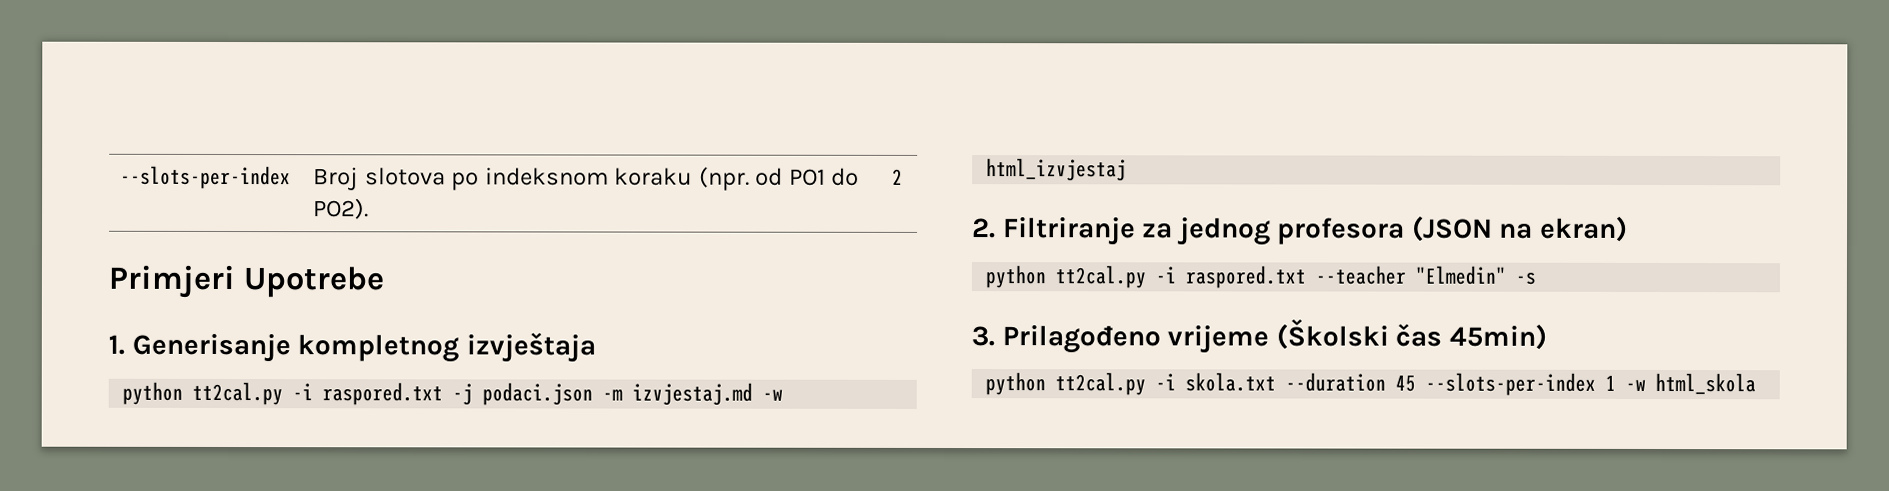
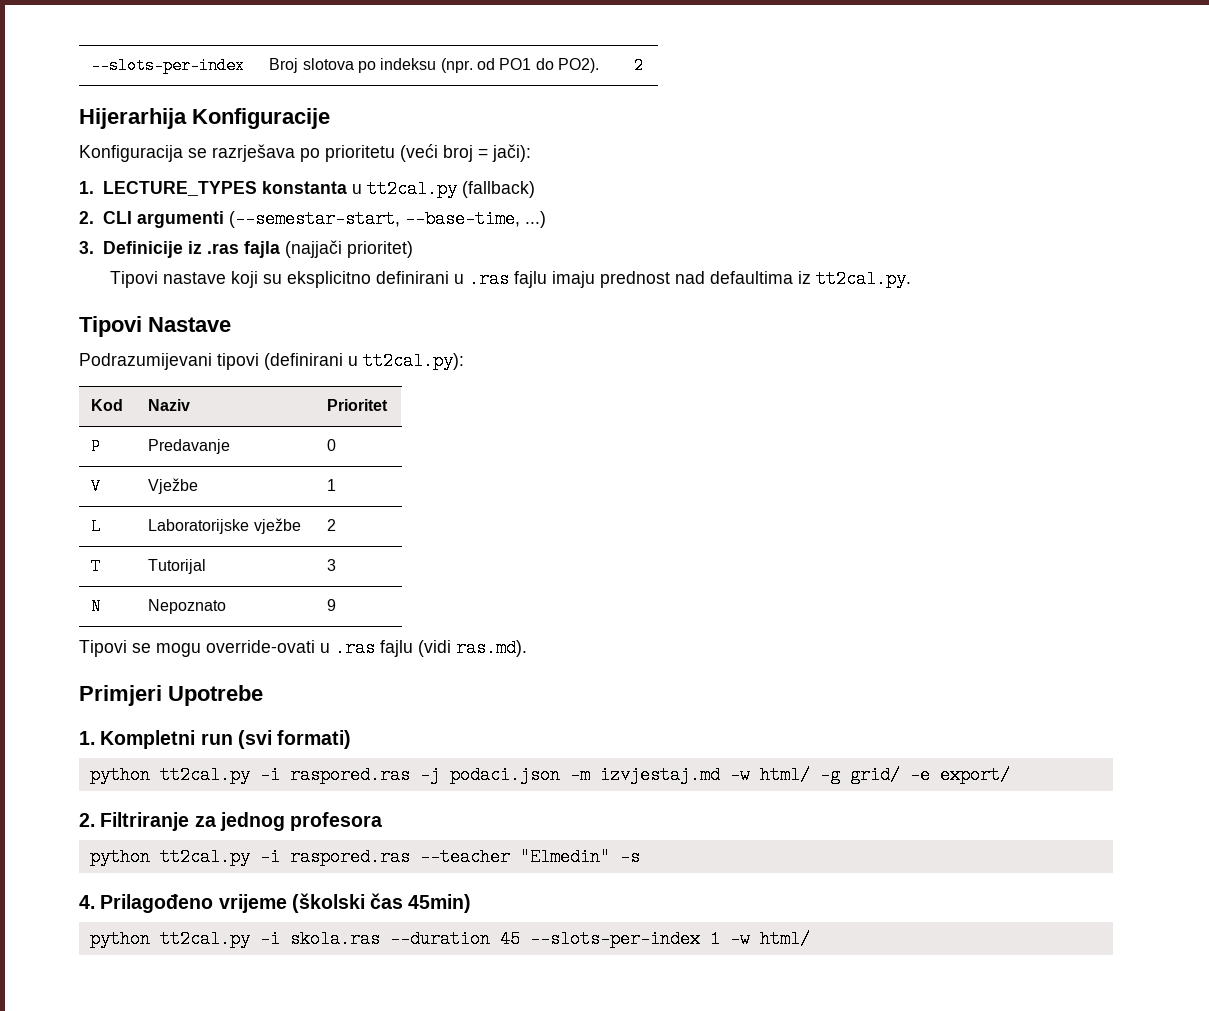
- --slots-per-index | Broj slotova po indeksnom koraku (npr. od PO1 do PO2). | 2
+ --slots-per-index | Broj slotova po indeksu (npr. od PO1 do PO2). | 2
+ Hijerarhija Konfiguracije
+ Konfiguracija se razrješava po prioritetu (veći broj = jači):
+ 1. LECTURE_TYPES konstanta u tt2cal.py (fallback)
+ 2. CLI argumenti (--semestar-start, --base-time, ...)
+ 3. Definicije iz .ras fajla (najjači prioritet)
+ Tipovi nastave koji su eksplicitno definirani u .ras fajlu imaju prednost nad defaultima iz tt2cal.py.
+ Tipovi Nastave
+ Podrazumijevani tipovi (definirani u tt2cal.py):
+ Kod | Naziv | Prioritet
+ P | Predavanje | 0
+ V | Vježbe | 1
+ L | Laboratorijske vježbe | 2
+ T | Tutorijal | 3
+ N | Nepoznato | 9
+ Tipovi se mogu override-ovati u .ras fajlu (vidi ras.md).
- 1. Generisanje kompletnog izvještaja
- python tt2cal.py -i raspored.txt -j podaci.json -m izvjestaj.md -w html_izvjestaj
+ 1. Kompletni run (svi formati)
+ python tt2cal.py -i raspored.ras -j podaci.json -m izvjestaj.md -w html/ -g grid/ -e export/
- 2. Filtriranje za jednog profesora (JSON na ekran)
- python tt2cal.py -i raspored.txt --teacher "Elmedin" -s
+ 2. Filtriranje za jednog profesora
+ python tt2cal.py -i raspored.ras --teacher "Elmedin" -s
- 3. Prilagođeno vrijeme (Školski čas 45min)
+ 4. Prilagođeno vrijeme (školski čas 45min)
- python tt2cal.py -i skola.txt --duration 45 --slots-per-index 1 -w html_skola
+ python tt2cal.py -i skola.ras --duration 45 --slots-per-index 1 -w html/

